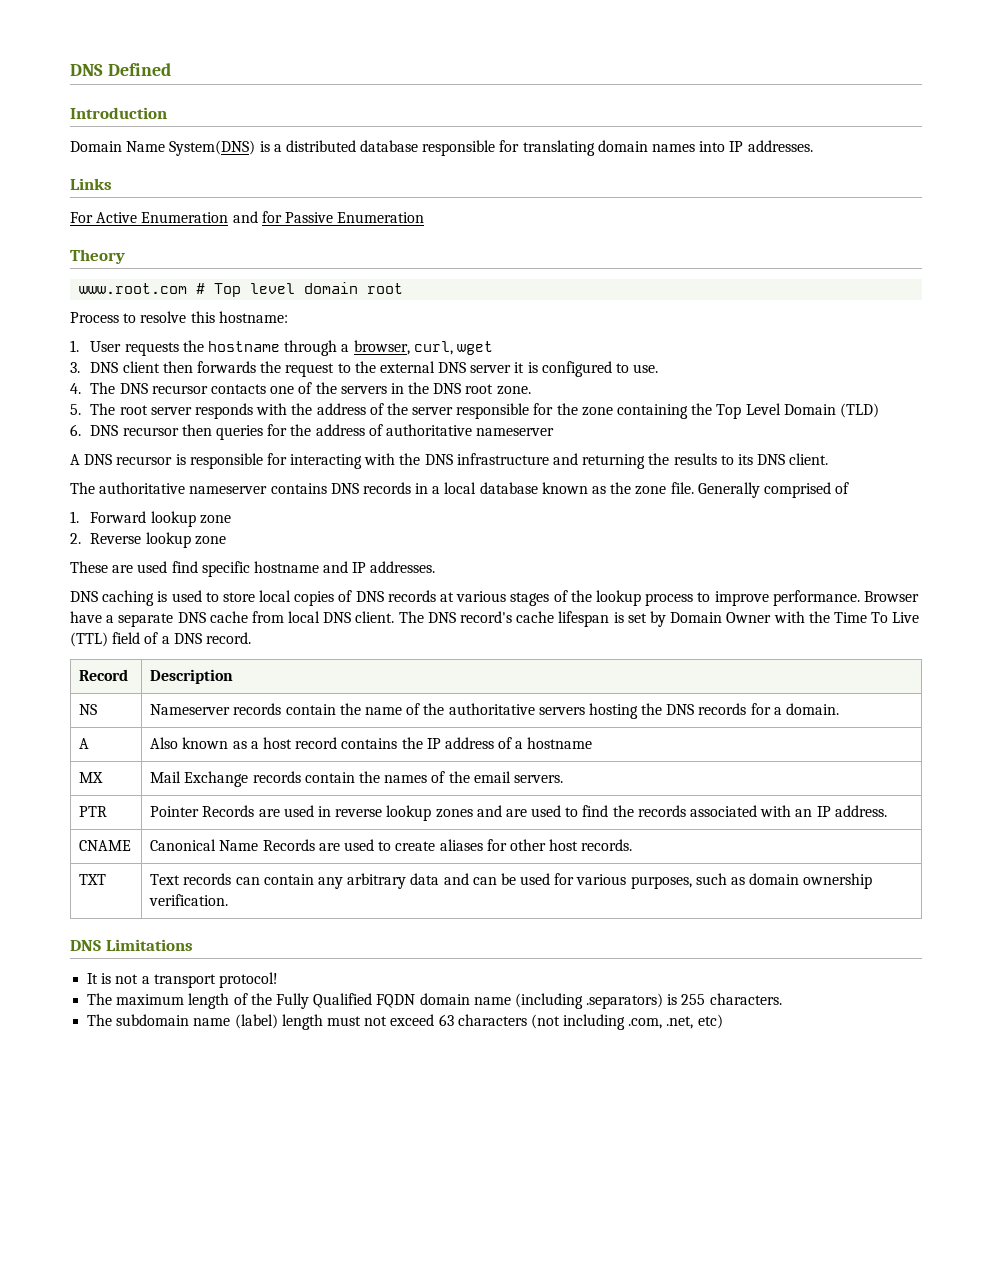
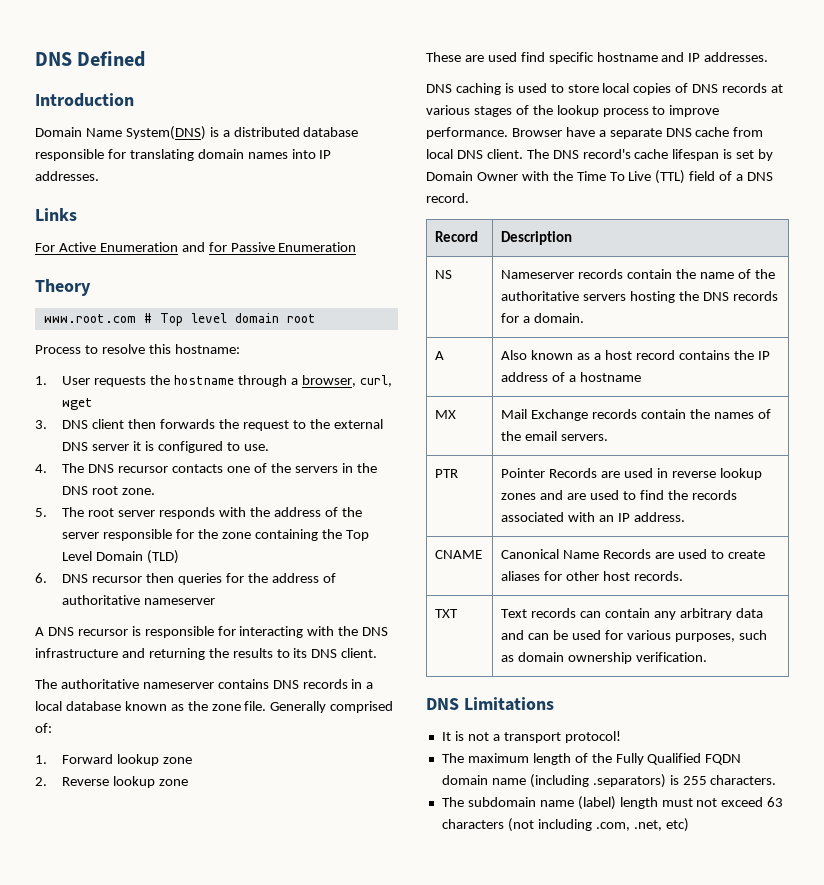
- Generally comprised of
+ Generally comprised of:

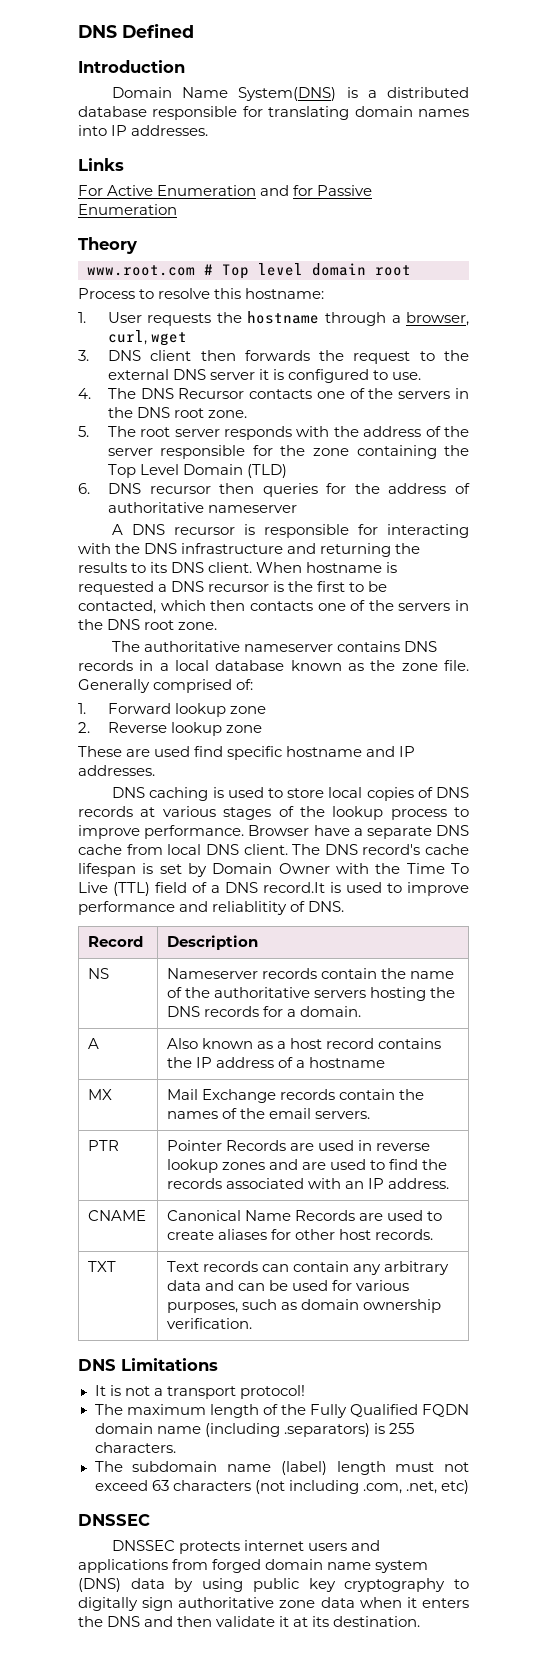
- 4. The DNS recursor contacts one of the servers in the DNS root zone.
+ 4. The DNS Recursor contacts one of the servers in the DNS root zone.
+ When hostname is requested a DNS recursor is the first to be contacted, which then contacts one of the servers in the DNS root zone.
- The DNS record's cache lifespan is set by Domain Owner with the Time To Live (TTL) field of a DNS record.
+ The DNS record's cache lifespan is set by Domain Owner with the Time To Live (TTL) field of a DNS record.It is used to improve performance and reliablitity of DNS.
  The subdomain name (label) length must not exceed 63 characters (not including .com, .net, etc)
+ DNSSEC
+ DNSSEC protects internet users and applications from forged domain name system (DNS) data by using public key cryptography to digitally sign authoritative zone data when it enters the DNS and then validate it at its destination.

